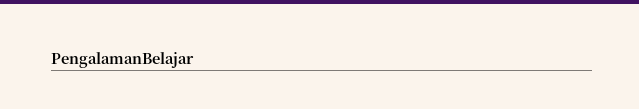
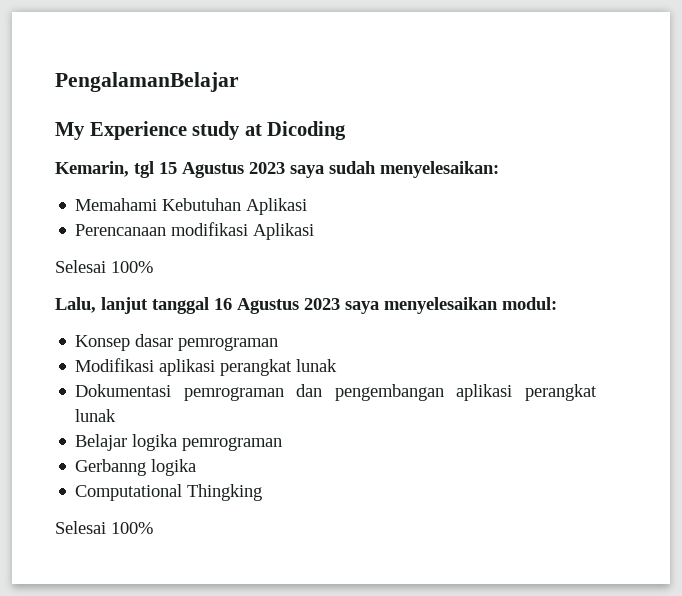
+ My Experience study at Dicoding
+ Kemarin, tgl 15 Agustus 2023 saya sudah menyelesaikan:
+ Memahami Kebutuhan Aplikasi
+ Perencanaan modifikasi Aplikasi
+ Selesai 100%
+ Lalu, lanjut tanggal 16 Agustus 2023 saya menyelesaikan modul:
+ Konsep dasar pemrograman
+ Modifikasi aplikasi perangkat lunak
+ Dokumentasi pemrograman dan pengembangan aplikasi perangkat lunak
+ Belajar logika pemrograman
+ Gerbanng logika
+ Computational Thingking
+ Selesai 100%

